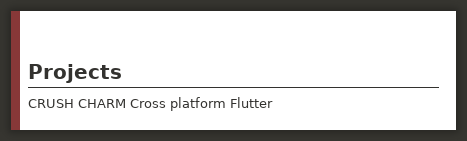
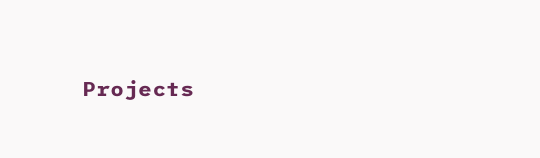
- CRUSH CHARM Cross platform Flutter

